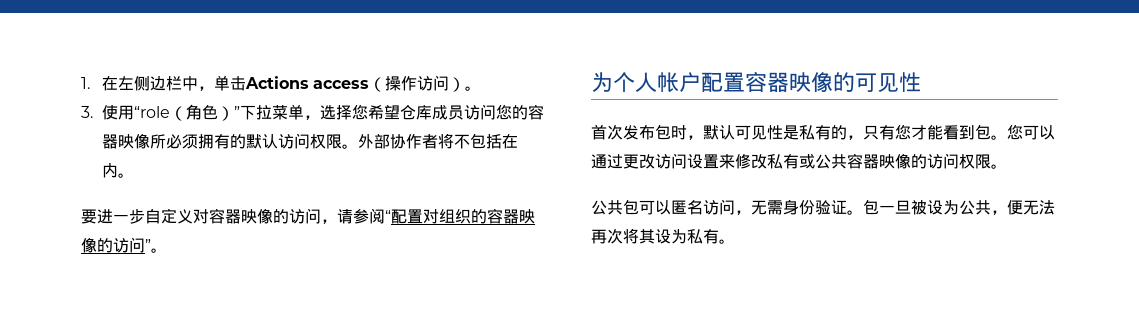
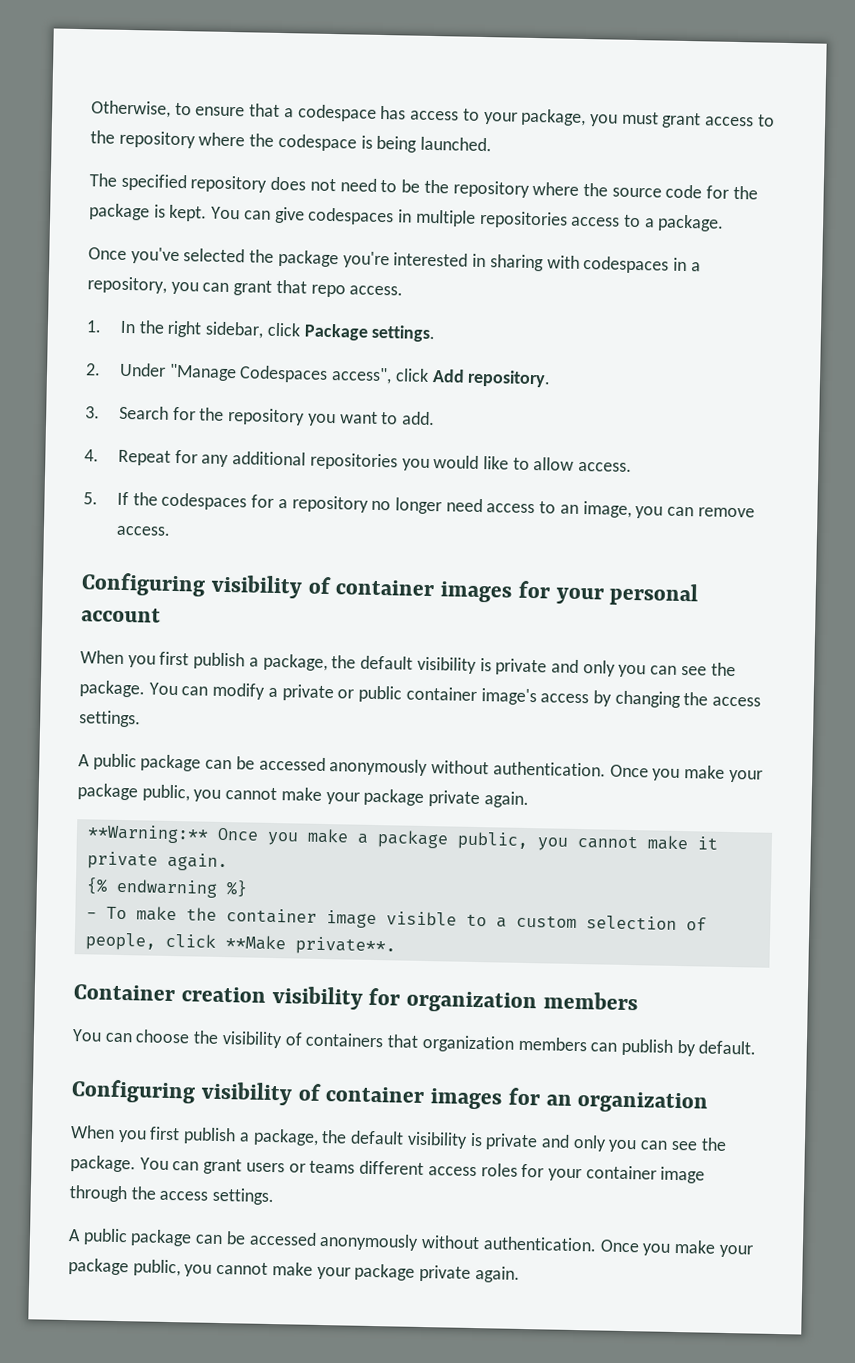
- 1.在左侧边栏中，单击Actions access（操作访问）。
- 3.使用“role（角色）”下拉菜单，选择您希望仓库成员访问您的容器映像所必须拥有的默认访问权限。外部协作者将不包括在内。
- 要进一步自定义对容器映像的访问，请参阅“配置对组织的容器映像的访问”。
- 为个人帐户配置容器映像的可见性
- 首次发布包时，默认可见性是私有的，只有您才能看到包。您可以通过更改访问设置来修改私有或公共容器映像的访问权限。
- 公共包可以匿名访问，无需身份验证。包一旦被设为公共，便无法再次将其设为私有。
+ Otherwise, to ensure that a codespace has access to your package, you must grant access to the repository where the codespace is being launched.
+ The specified repository does not need to be the repository where the source code for the package is kept. You can give codespaces in multiple repositories access to a package.
+ Once you've selected the package you're interested in sharing with codespaces in a repository, you can grant that repo access.
+ 1. In the right sidebar, click Package settings.
+ 2. Under "Manage Codespaces access", click Add repository.
+ 3. Search for the repository you want to add.
+ 4. Repeat for any additional repositories you would like to allow access.
+ 5. If the codespaces for a repository no longer need access to an image, you can remove access.
+ Configuring visibility of container images for your personal account
+ When you first publish a package, the default visibility is private and only you can see the package. You can modify a private or public container image's access by changing the access settings.
+ A public package can be accessed anonymously without authentication. Once you make your package public, you cannot make your package private again.
+ **Warning:** Once you make a package public, you cannot make it private again.
+ {% endwarning %}
+ - To make the container image visible to a custom selection of people, click **Make private**.
+ Container creation visibility for organization members
+ You can choose the visibility of containers that organization members can publish by default.
+ Configuring visibility of container images for an organization
+ When you first publish a package, the default visibility is private and only you can see the package. You can grant users or teams different access roles for your container image through the access settings.
+ A public package can be accessed anonymously without authentication. Once you make your package public, you cannot make your package private again.

